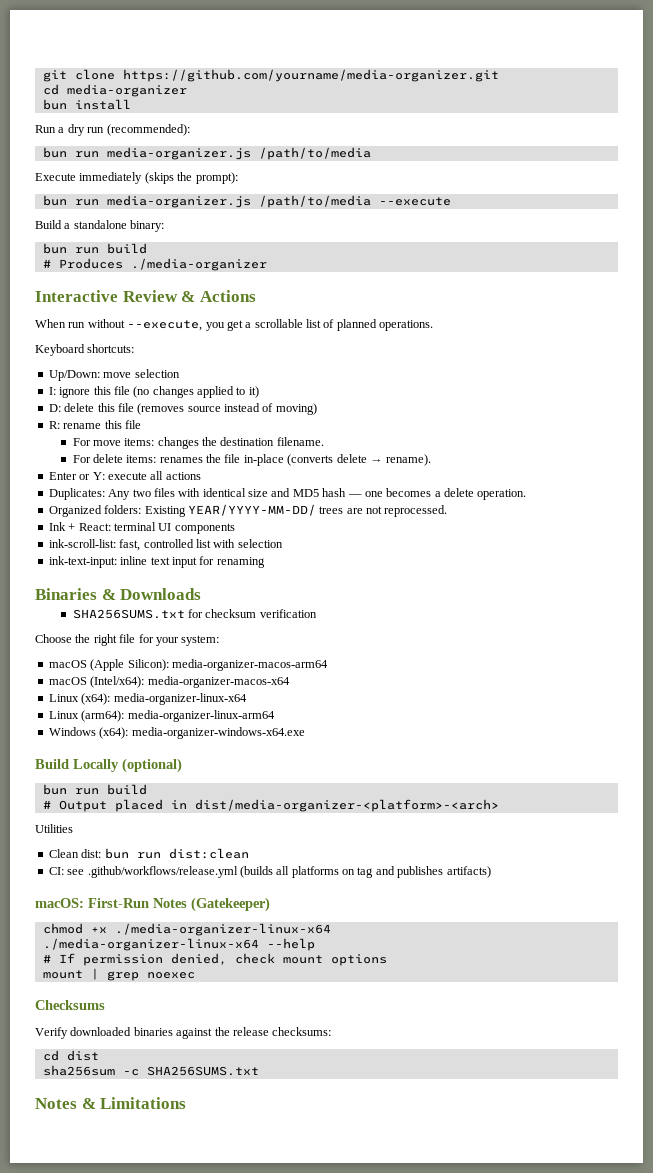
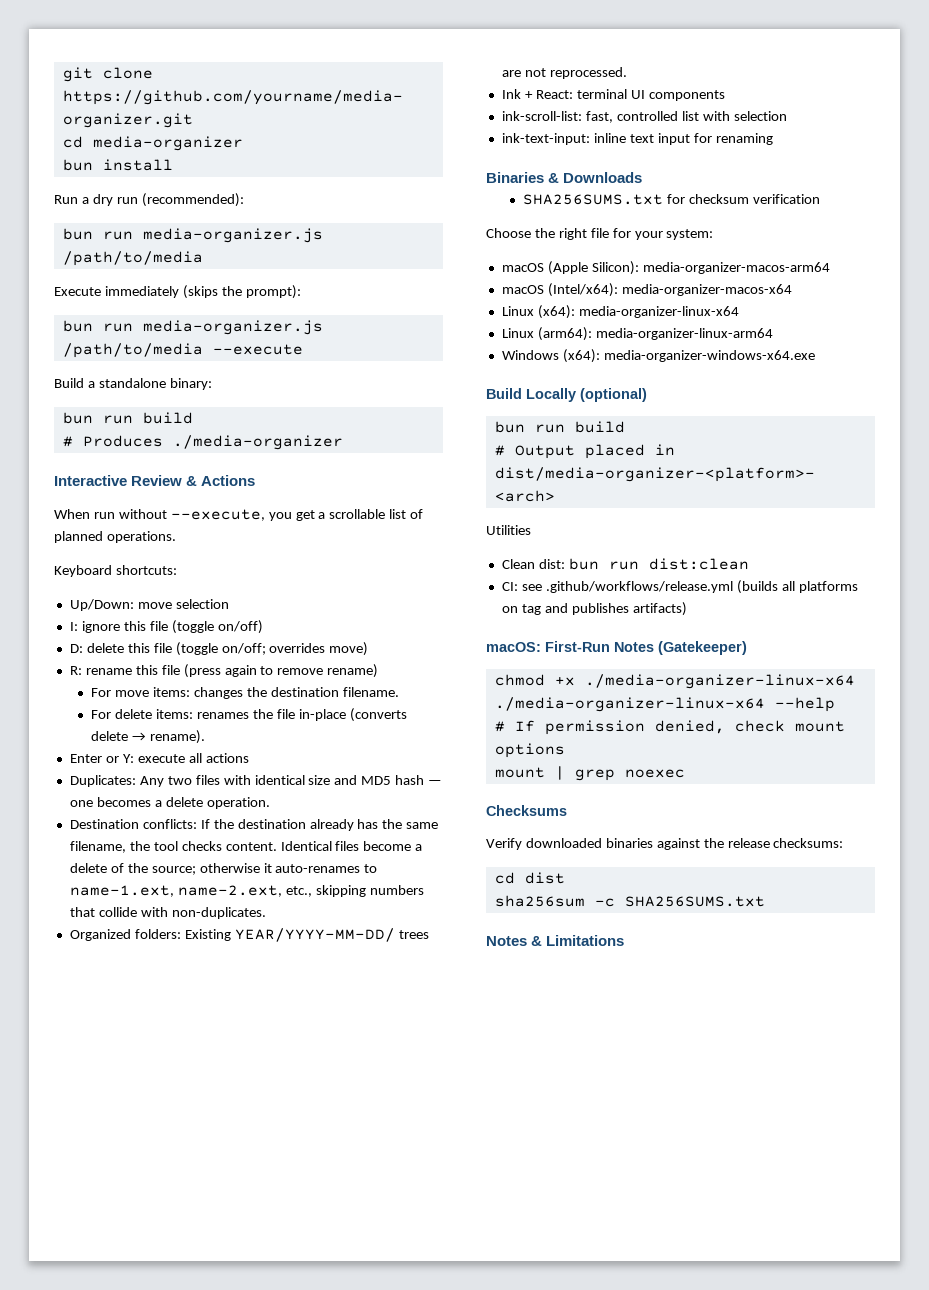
- I: ignore this file (no changes applied to it)
+ I: ignore this file (toggle on/off)
- D: delete this file (removes source instead of moving)
+ D: delete this file (toggle on/off; overrides move)
- R: rename this file
+ R: rename this file (press again to remove rename)
+ Destination conflicts: If the destination already has the same filename, the tool checks content. Identical files become a delete of the source; otherwise it auto-renames to name-1.ext, name-2.ext, etc., skipping numbers that collide with non-duplicates.

